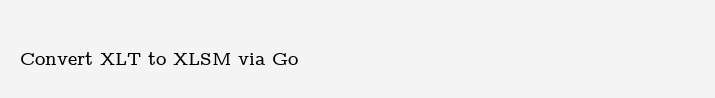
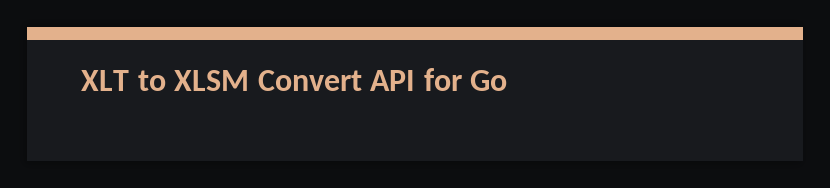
- Convert XLT to XLSM via Go
+ XLT to XLSM Convert API for Go

